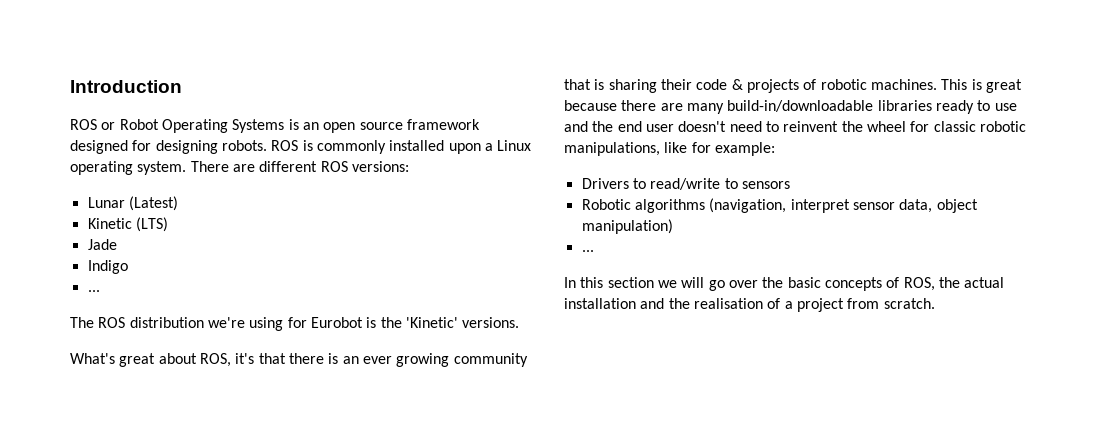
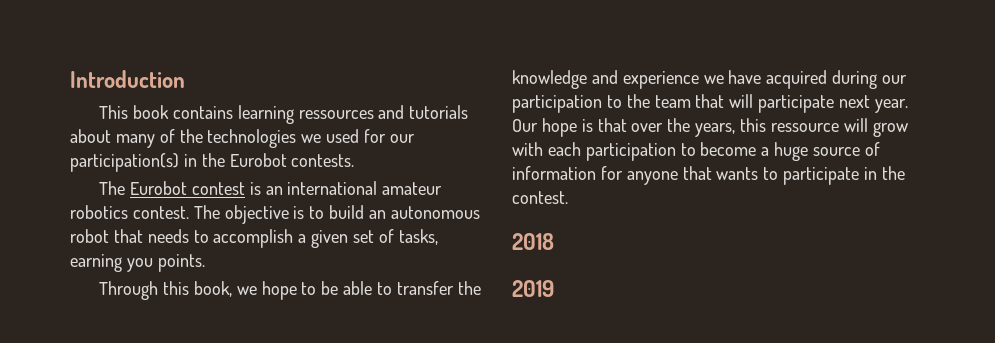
- ROS or Robot Operating Systems is an open source framework designed for designing robots. ROS is commonly installed upon a Linux operating system. There are different ROS versions:
- Lunar (Latest)
- Kinetic (LTS)
- Jade
- Indigo
- ...
- The ROS distribution we're using for Eurobot is the 'Kinetic' versions.
- What's great about ROS, it's that there is an ever growing community that is sharing their code & projects of robotic machines. This is great because there are many build-in/downloadable libraries ready to use and the end user doesn't need to reinvent the wheel for classic robotic manipulations, like for example:
- Drivers to read/write to sensors
- Robotic algorithms (navigation, interpret sensor data, object manipulation)
- ...
- In this section we will go over the basic concepts of ROS, the actual installation and the realisation of a project from scratch.
+ This book contains learning ressources and tutorials about many of the technologies we used for our participation(s) in the Eurobot contests.
+ The Eurobot contest is an international amateur robotics contest. The objective is to build an autonomous robot that needs to accomplish a given set of tasks, earning you points.
+ Through this book, we hope to be able to transfer the knowledge and experience we have acquired during our participation to the team that will participate next year. Our hope is that over the years, this ressource will grow with each participation to become a huge source of information for anyone that wants to participate in the contest.
+ 2018
+ 2019

